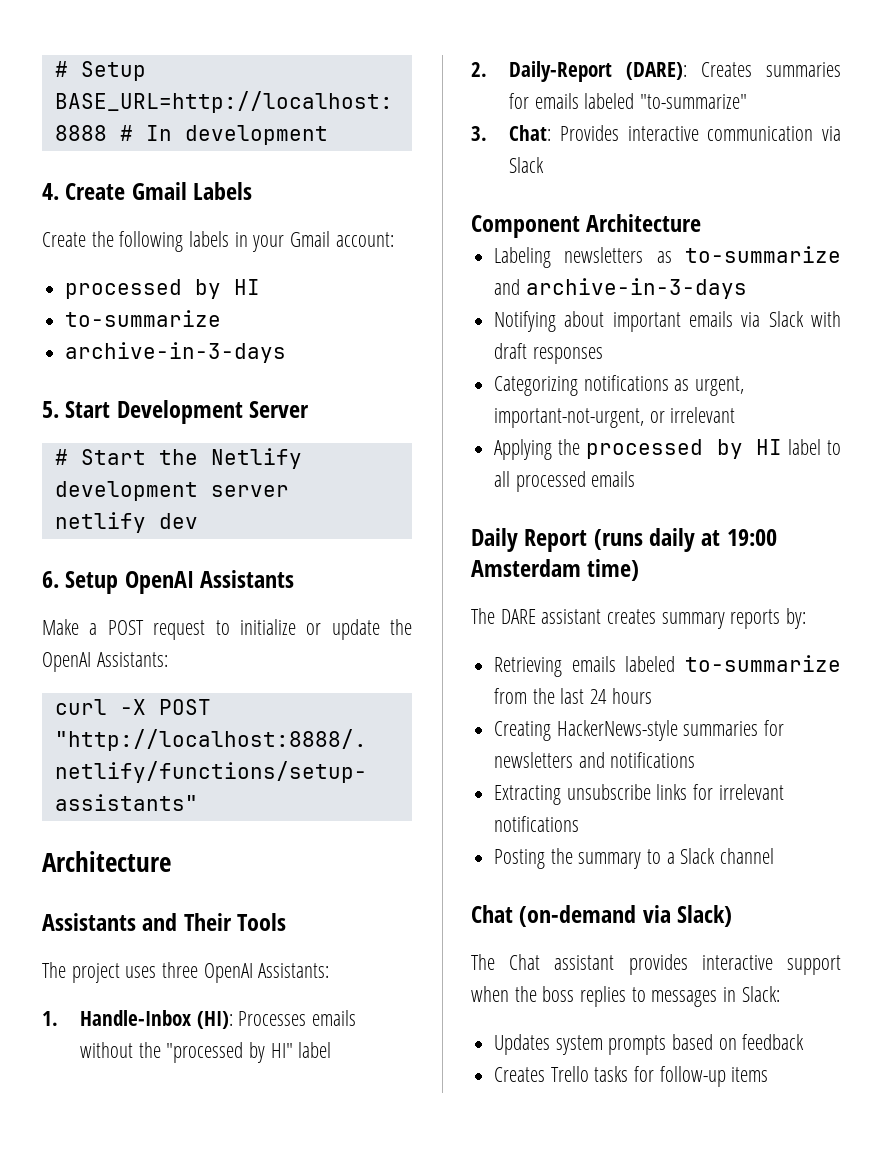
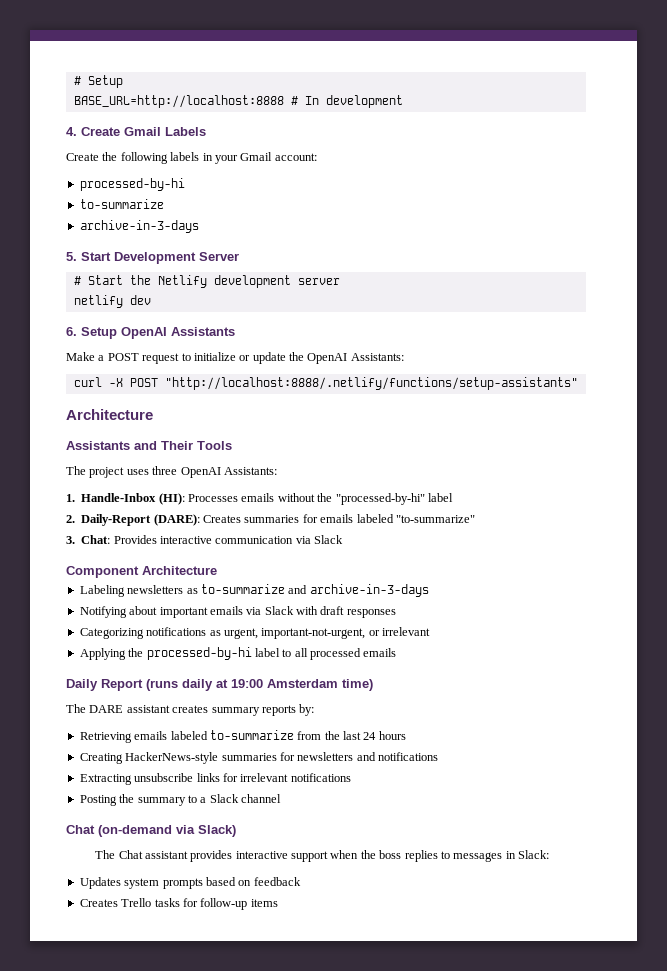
  Create the following labels in your Gmail account:
- processed by HI
+ processed-by-hi
- 1. Handle-Inbox (HI): Processes emails without the "processed by HI" label
+ 1. Handle-Inbox (HI): Processes emails without the "processed-by-hi" label
- Applying the processed by HI label to all processed emails
+ Applying the processed-by-hi label to all processed emails

